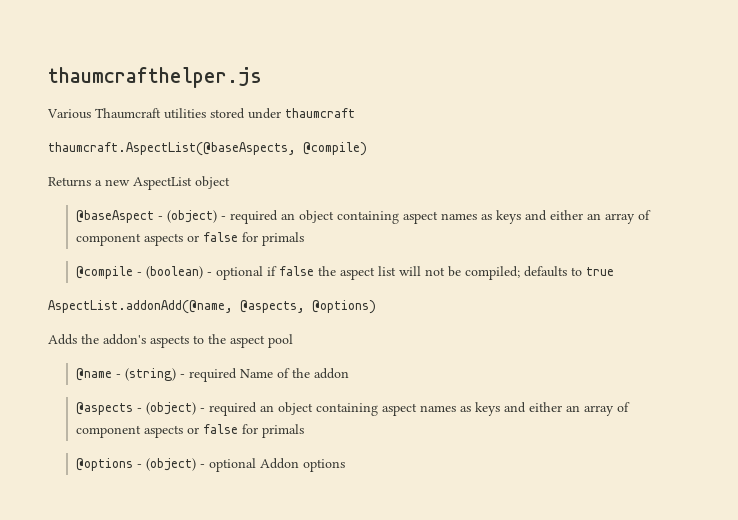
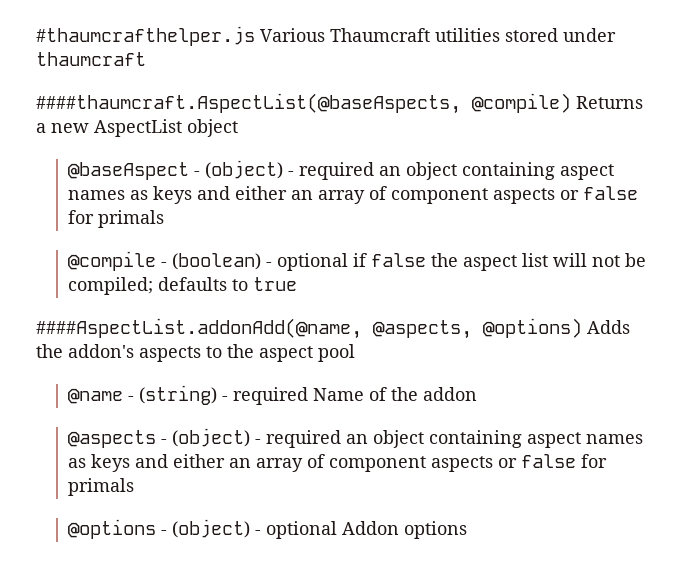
- thaumcrafthelper.js
- Various Thaumcraft utilities stored under thaumcraft
+ #thaumcrafthelper.js Various Thaumcraft utilities stored under thaumcraft
- thaumcraft.AspectList(@baseAspects, @compile)
- Returns a new AspectList object
+ ####thaumcraft.AspectList(@baseAspects, @compile) Returns a new AspectList object
- AspectList.addonAdd(@name, @aspects, @options)
- Adds the addon's aspects to the aspect pool
+ ####AspectList.addonAdd(@name, @aspects, @options) Adds the addon's aspects to the aspect pool

